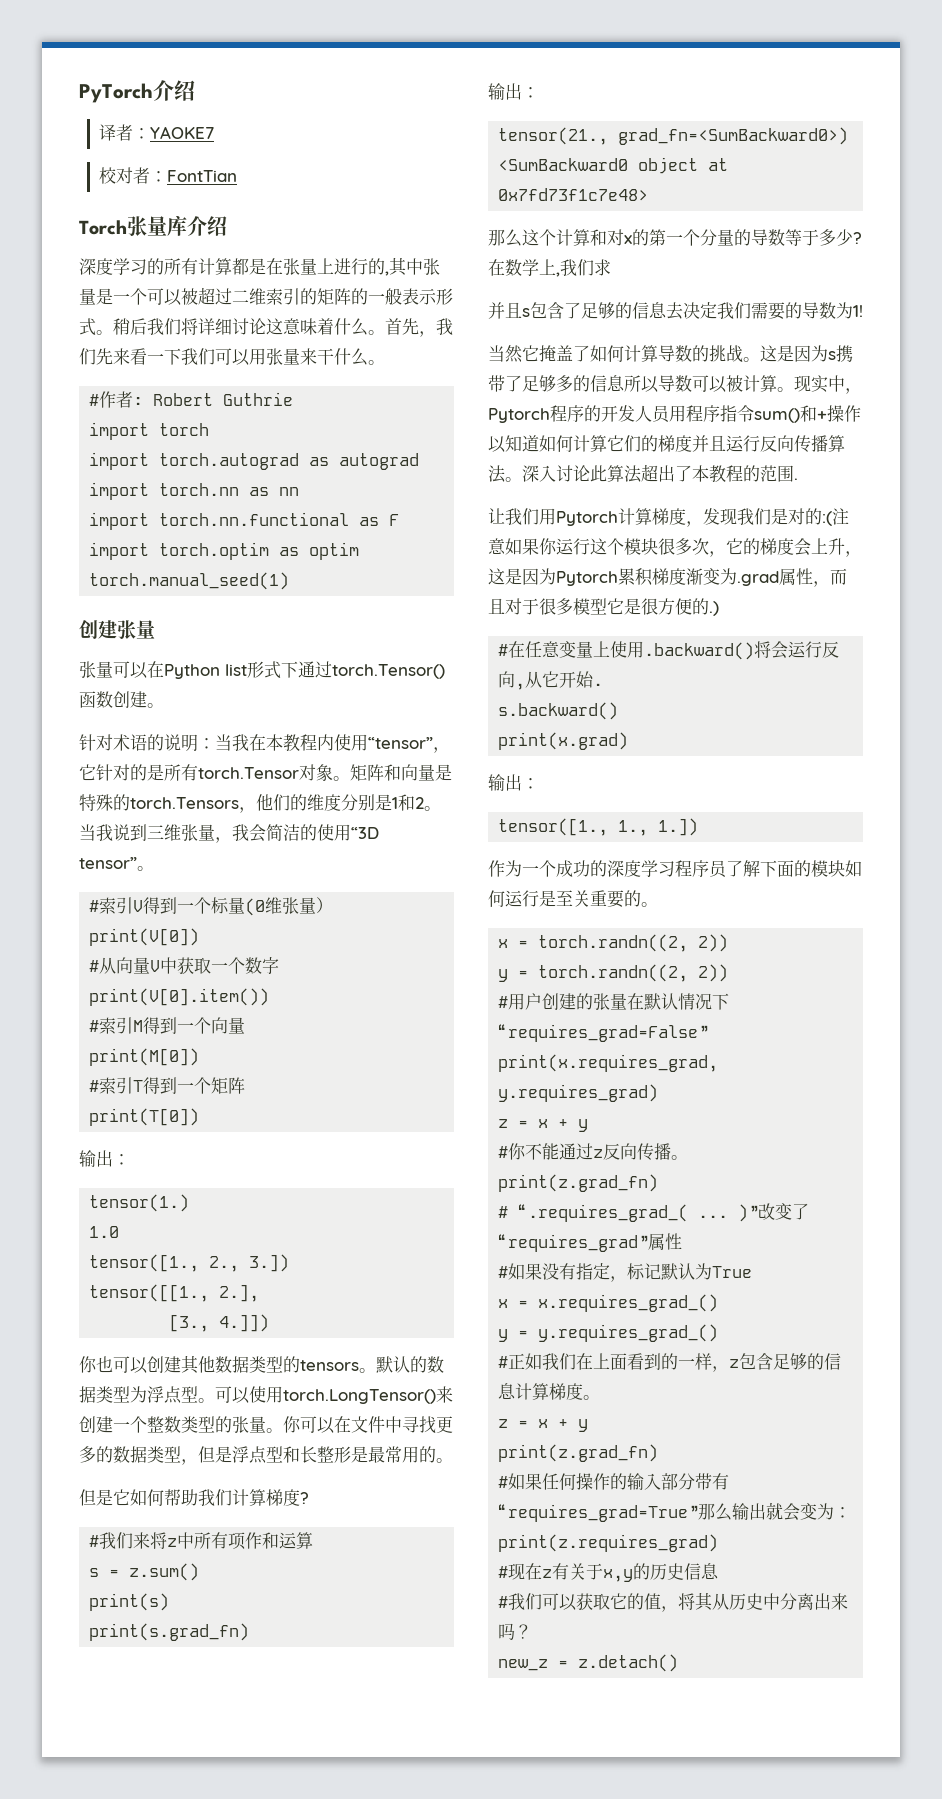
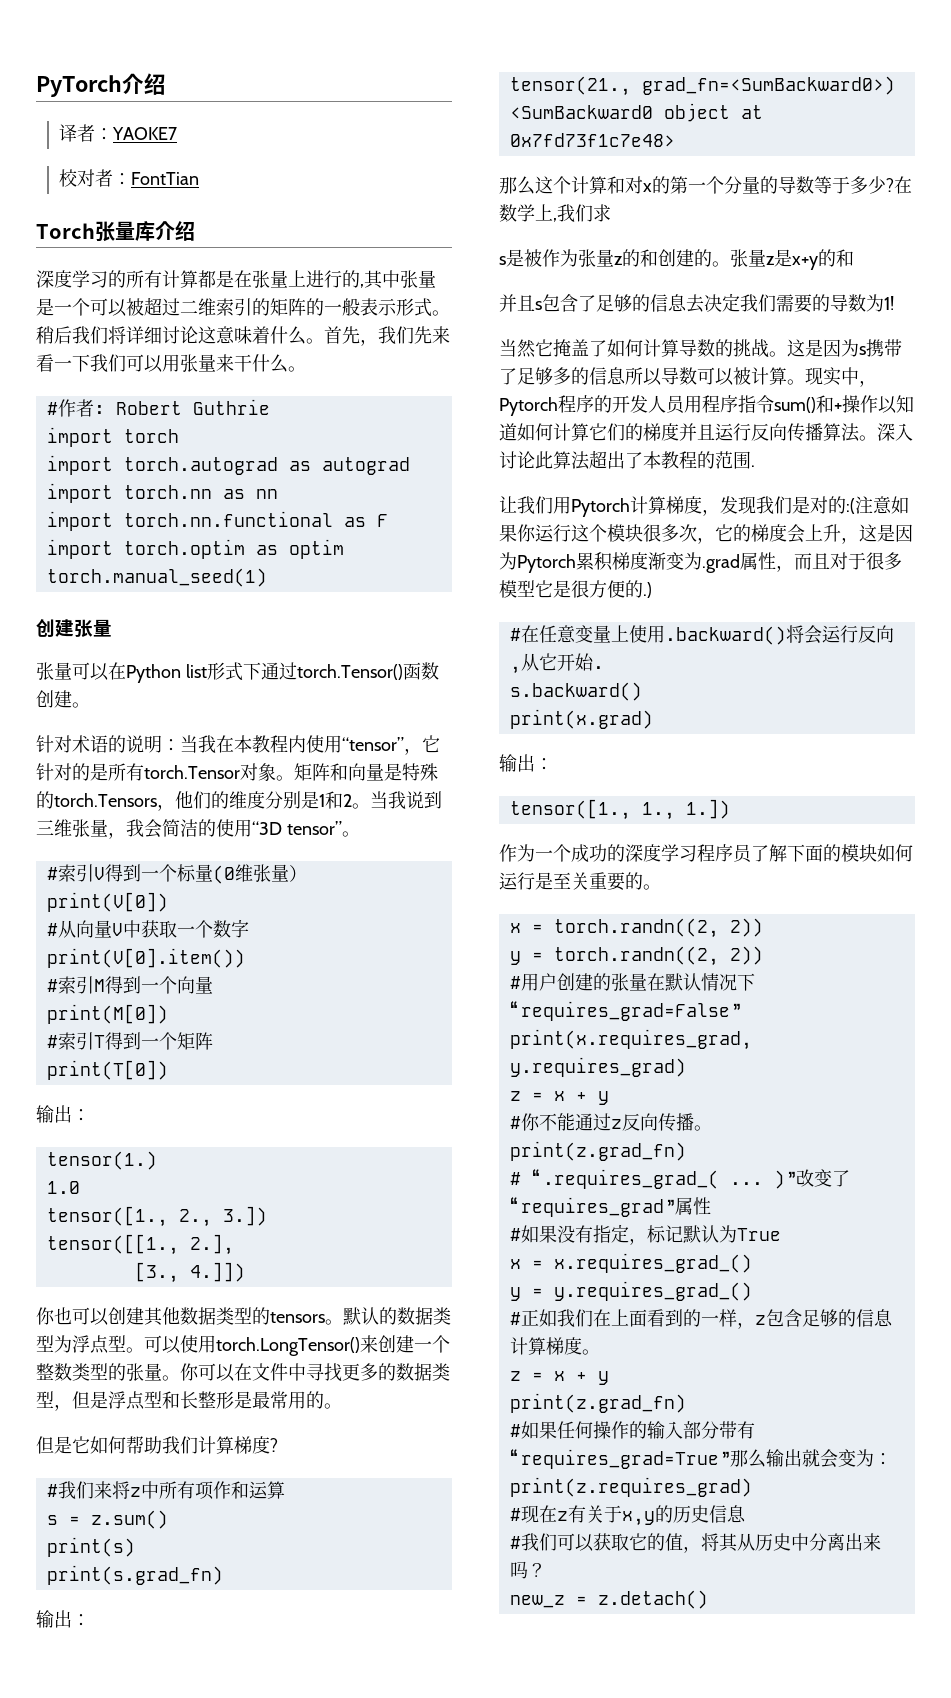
+ s是被作为张量z的和创建的。张量z是x+y的和

